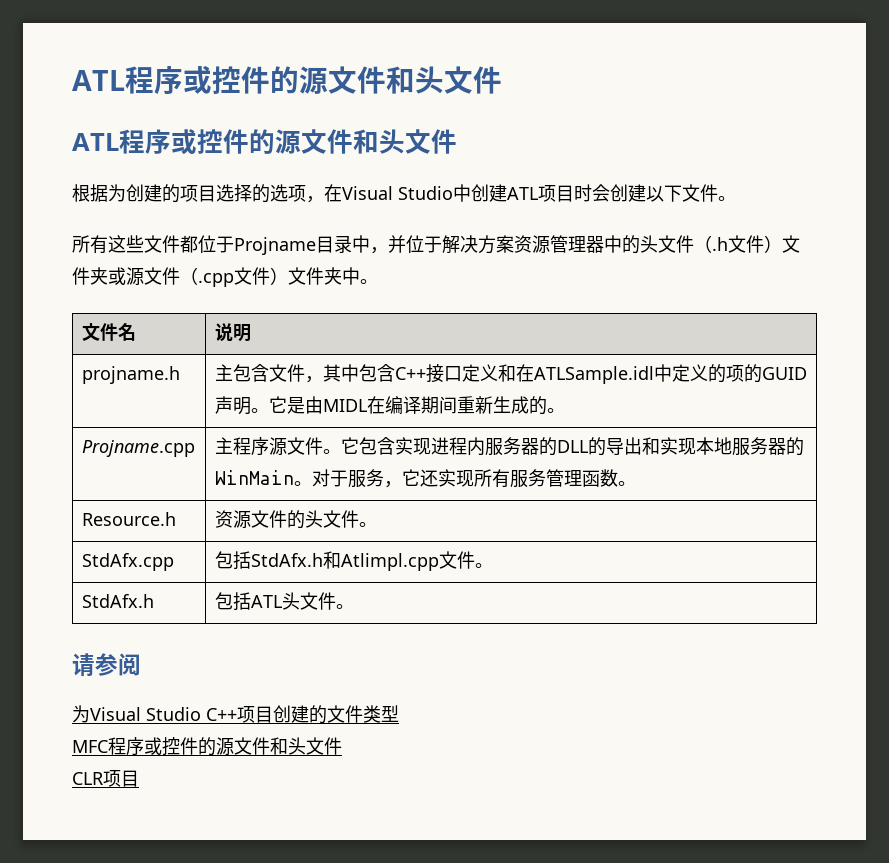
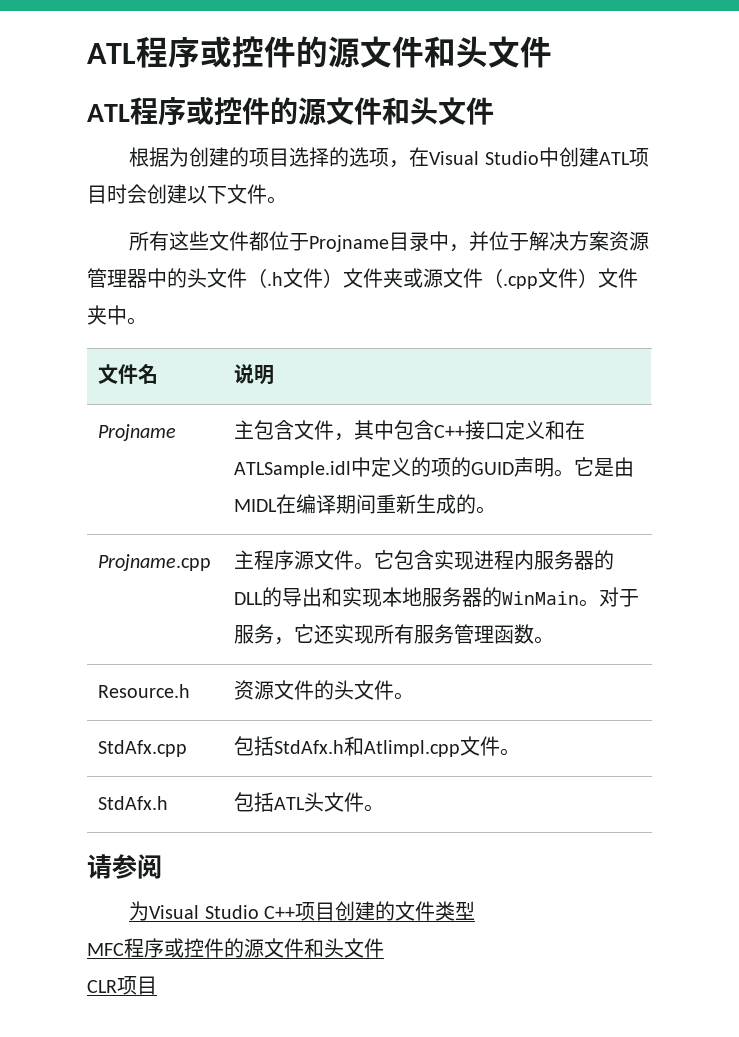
- projname.h | 主包含文件，其中包含C++接口定义和在ATLSample.idl中定义的项的GUID声明。它是由MIDL在编译期间重新生成的。
+ Projname | 主包含文件，其中包含C++接口定义和在ATLSample.idl中定义的项的GUID声明。它是由MIDL在编译期间重新生成的。

